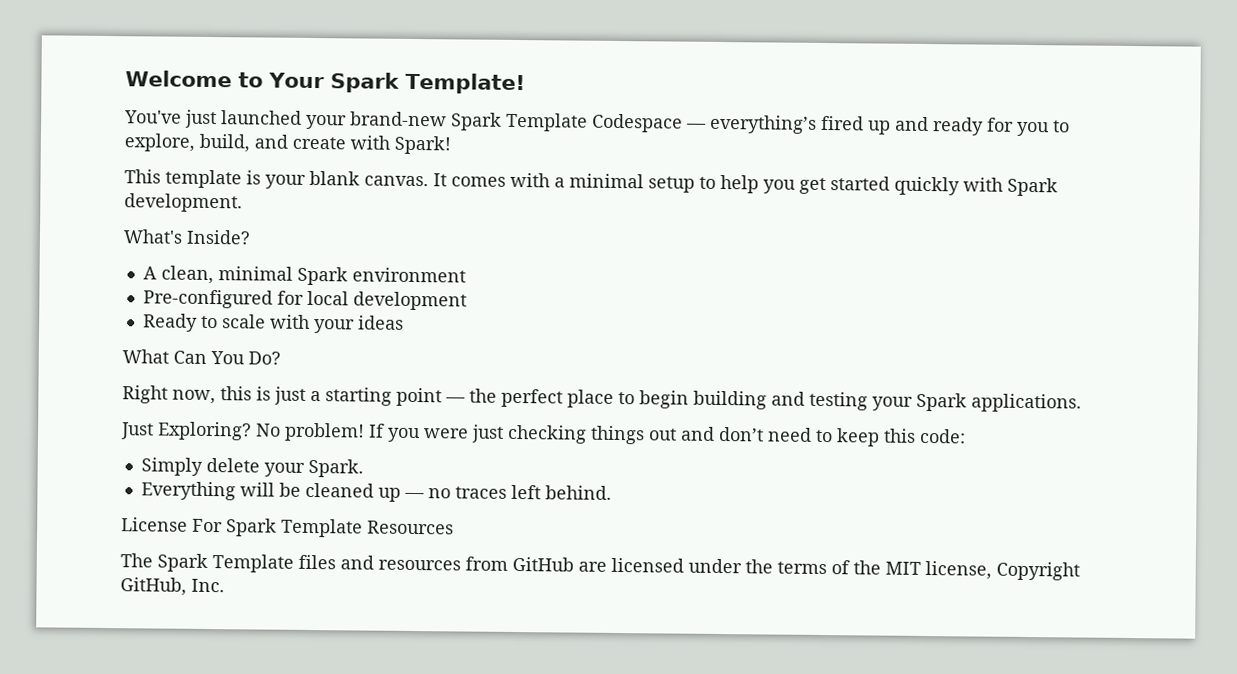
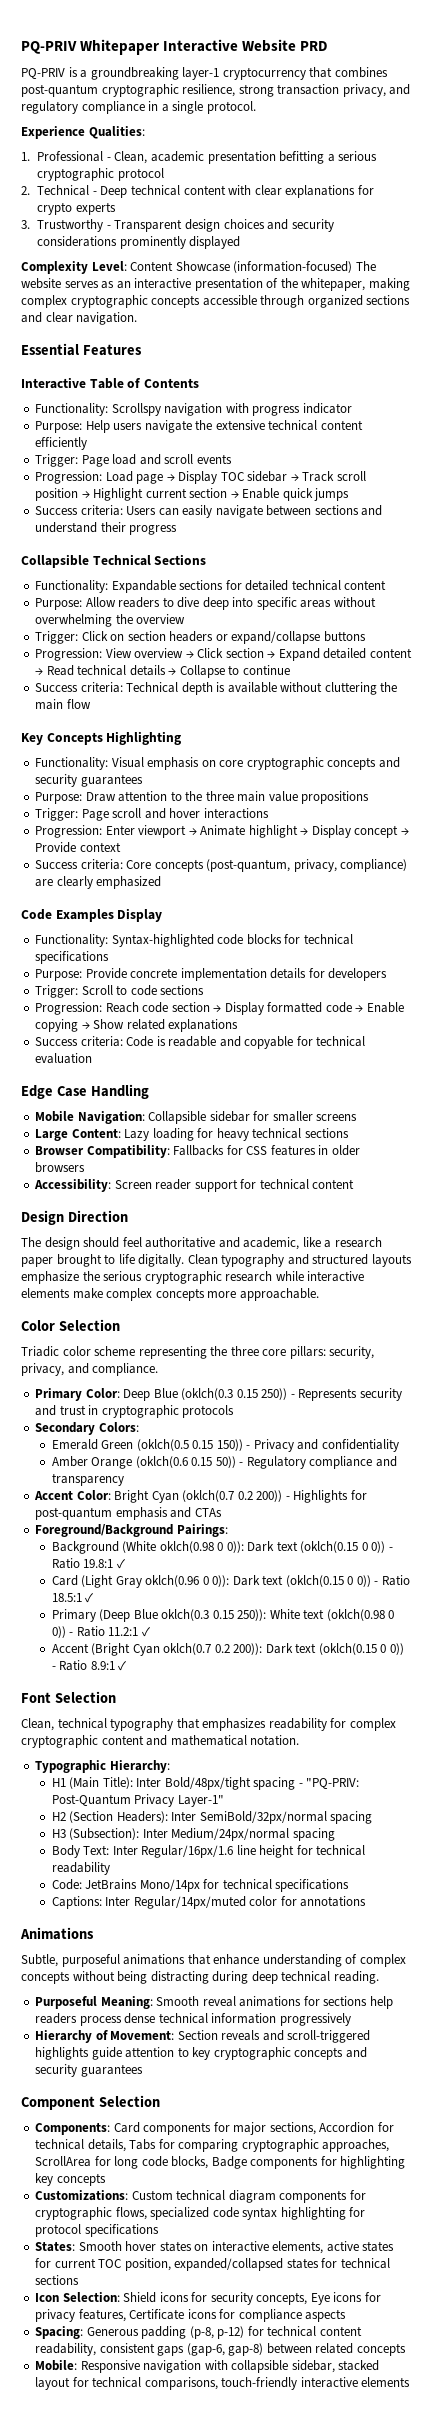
- Welcome to Your Spark Template!
- You've just launched your brand-new Spark Template Codespace — everything’s fired up and ready for you to explore, build, and create with Spark!
- This template is your blank canvas. It comes with a minimal setup to help you get started quickly with Spark development.
- What's Inside?
- A clean, minimal Spark environment
- Pre-configured for local development
- Ready to scale with your ideas
- What Can You Do?
- Right now, this is just a starting point — the perfect place to begin building and testing your Spark applications.
- Just Exploring? No problem! If you were just checking things out and don’t need to keep this code:
- Simply delete your Spark.
- Everything will be cleaned up — no traces left behind.
- License For Spark Template Resources
- The Spark Template files and resources from GitHub are licensed under the terms of the MIT license, Copyright GitHub, Inc.
+ PQ-PRIV Whitepaper Interactive Website PRD
+ PQ-PRIV is a groundbreaking layer-1 cryptocurrency that combines post-quantum cryptographic resilience, strong transaction privacy, and regulatory compliance in a single protocol.
+ Experience Qualities:
+ 1. Professional - Clean, academic presentation befitting a serious cryptographic protocol
+ 2. Technical - Deep technical content with clear explanations for crypto experts
+ 3. Trustworthy - Transparent design choices and security considerations prominently displayed
+ Complexity Level: Content Showcase (information-focused) The website serves as an interactive presentation of the whitepaper, making complex cryptographic concepts accessible through organized sections and clear navigation.
+ Essential Features
+ Interactive Table of Contents
+ Functionality: Scrollspy navigation with progress indicator
+ Purpose: Help users navigate the extensive technical content efficiently
+ Trigger: Page load and scroll events
+ Progression: Load page → Display TOC sidebar → Track scroll position → Highlight current section → Enable quick jumps
+ Success criteria: Users can easily navigate between sections and understand their progress
+ Collapsible Technical Sections
+ Functionality: Expandable sections for detailed technical content
+ Purpose: Allow readers to dive deep into specific areas without overwhelming the overview
+ Trigger: Click on section headers or expand/collapse buttons
+ Progression: View overview → Click section → Expand detailed content → Read technical details → Collapse to continue
+ Success criteria: Technical depth is available without cluttering the main flow
+ Key Concepts Highlighting
+ Functionality: Visual emphasis on core cryptographic concepts and security guarantees
+ Purpose: Draw attention to the three main value propositions
+ Trigger: Page scroll and hover interactions
+ Progression: Enter viewport → Animate highlight → Display concept → Provide context
+ Success criteria: Core concepts (post-quantum, privacy, compliance) are clearly emphasized
+ Code Examples Display
+ Functionality: Syntax-highlighted code blocks for technical specifications
+ Purpose: Provide concrete implementation details for developers
+ Trigger: Scroll to code sections
+ Progression: Reach code section → Display formatted code → Enable copying → Show related explanations
+ Success criteria: Code is readable and copyable for technical evaluation
+ Edge Case Handling
+ Mobile Navigation: Collapsible sidebar for smaller screens
+ Large Content: Lazy loading for heavy technical sections
+ Browser Compatibility: Fallbacks for CSS features in older browsers
+ Accessibility: Screen reader support for technical content
+ Design Direction
+ The design should feel authoritative and academic, like a research paper brought to life digitally. Clean typography and structured layouts emphasize the serious cryptographic research while interactive elements make complex concepts more approachable.
+ Color Selection
+ Triadic color scheme representing the three core pillars: security, privacy, and compliance.
+ Primary Color: Deep Blue (oklch(0.3 0.15 250)) - Represents security and trust in cryptographic protocols
+ Secondary Colors:
+ Emerald Green (oklch(0.5 0.15 150)) - Privacy and confidentiality
+ Amber Orange (oklch(0.6 0.15 50)) - Regulatory compliance and transparency
+ Accent Color: Bright Cyan (oklch(0.7 0.2 200)) - Highlights for post-quantum emphasis and CTAs
+ Foreground/Background Pairings:
+ Background (White oklch(0.98 0 0)): Dark text (oklch(0.15 0 0)) - Ratio 19.8:1 ✓
+ Card (Light Gray oklch(0.96 0 0)): Dark text (oklch(0.15 0 0)) - Ratio 18.5:1 ✓
+ Primary (Deep Blue oklch(0.3 0.15 250)): White text (oklch(0.98 0 0)) - Ratio 11.2:1 ✓
+ Accent (Bright Cyan oklch(0.7 0.2 200)): Dark text (oklch(0.15 0 0)) - Ratio 8.9:1 ✓
+ Font Selection
+ Clean, technical typography that emphasizes readability for complex cryptographic content and mathematical notation.
+ Typographic Hierarchy:
+ H1 (Main Title): Inter Bold/48px/tight spacing - "PQ-PRIV: Post-Quantum Privacy Layer-1"
+ H2 (Section Headers): Inter SemiBold/32px/normal spacing
+ H3 (Subsection): Inter Medium/24px/normal spacing
+ Body Text: Inter Regular/16px/1.6 line height for technical readability
+ Code: JetBrains Mono/14px for technical specifications
+ Captions: Inter Regular/14px/muted color for annotations
+ Animations
+ Subtle, purposeful animations that enhance understanding of complex concepts without being distracting during deep technical reading.
+ Purposeful Meaning: Smooth reveal animations for sections help readers process dense technical information progressively
+ Hierarchy of Movement: Section reveals and scroll-triggered highlights guide attention to key cryptographic concepts and security guarantees
+ Component Selection
+ Components: Card components for major sections, Accordion for technical details, Tabs for comparing cryptographic approaches, ScrollArea for long code blocks, Badge components for highlighting key concepts
+ Customizations: Custom technical diagram components for cryptographic flows, specialized code syntax highlighting for protocol specifications
+ States: Smooth hover states on interactive elements, active states for current TOC position, expanded/collapsed states for technical sections
+ Icon Selection: Shield icons for security concepts, Eye icons for privacy features, Certificate icons for compliance aspects
+ Spacing: Generous padding (p-8, p-12) for technical content readability, consistent gaps (gap-6, gap-8) between related concepts
+ Mobile: Responsive navigation with collapsible sidebar, stacked layout for technical comparisons, touch-friendly interactive elements

